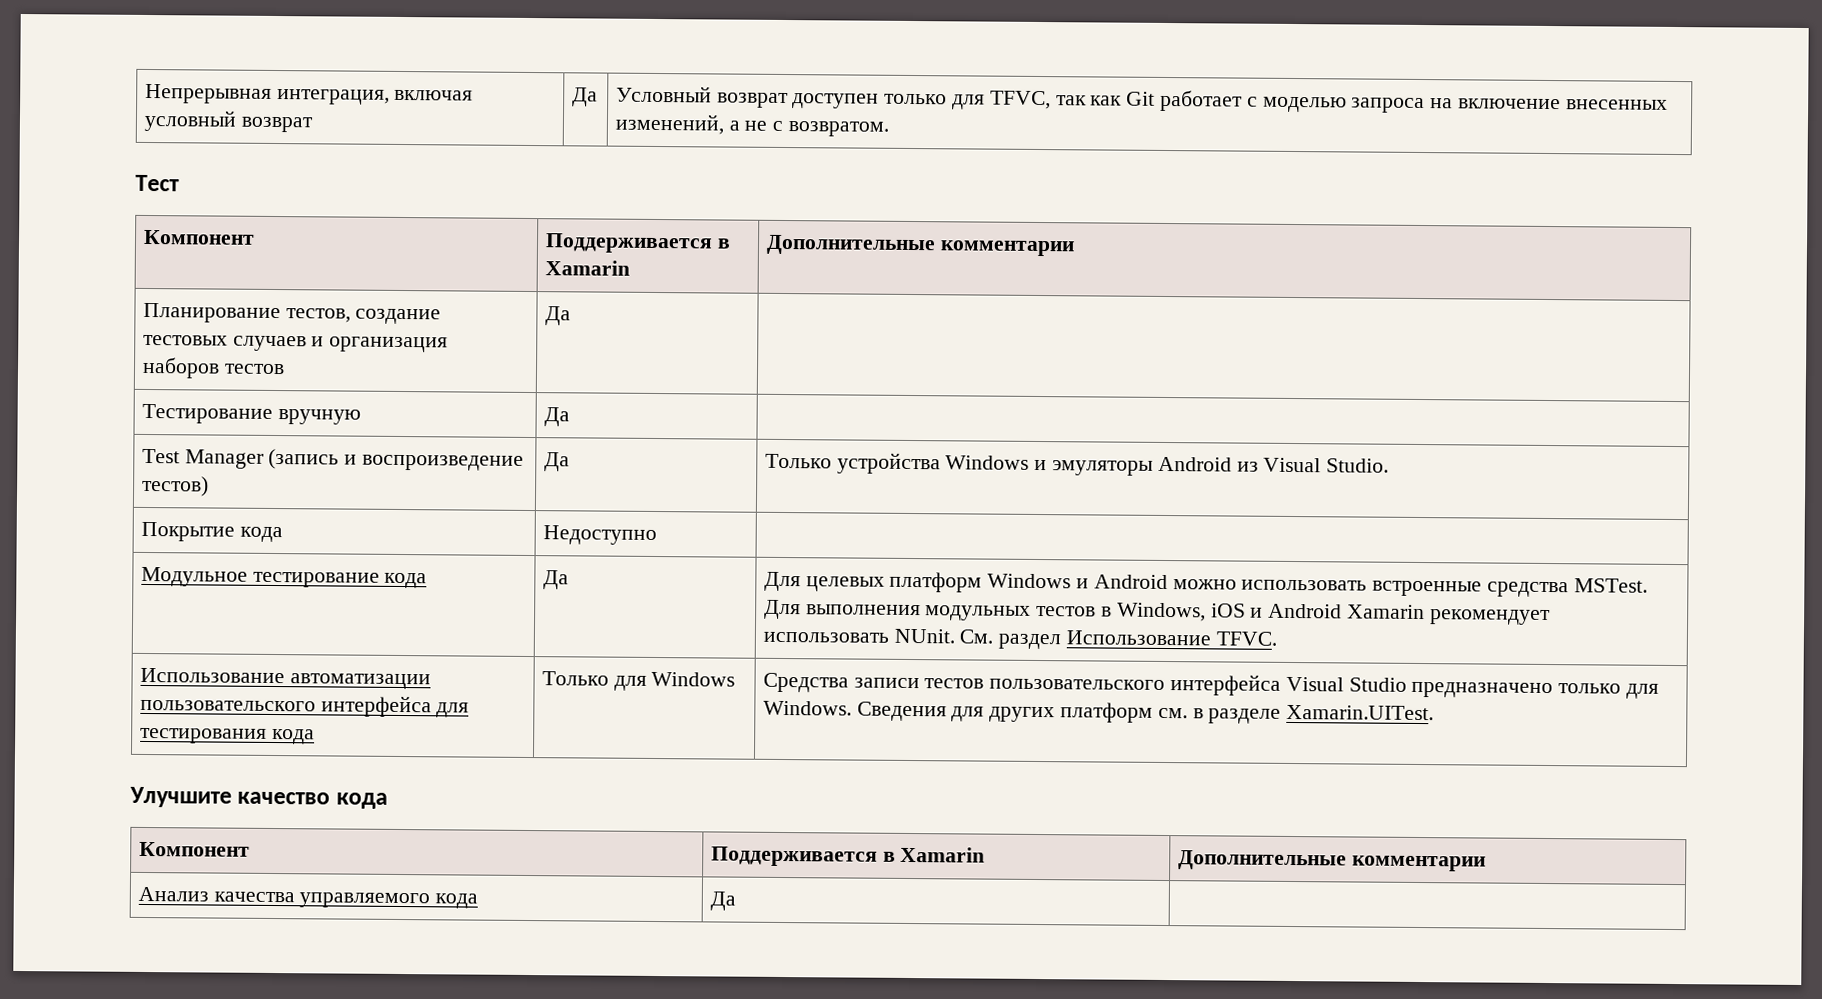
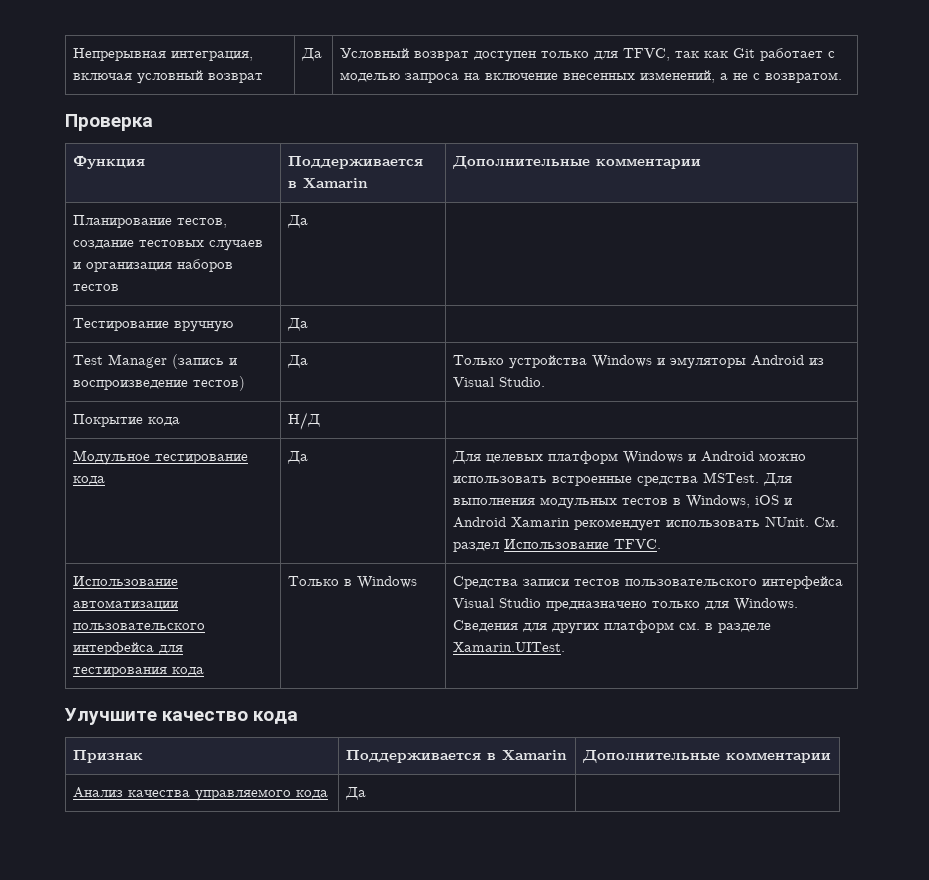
- Тест
- Компонент | Поддерживается в Xamarin | Дополнительные комментарии
+ Проверка
+ Функция | Поддерживается в Xamarin | Дополнительные комментарии
- Покрытие кода | Недоступно |
+ Покрытие кода | Н/Д |
- Использование автоматизации пользовательского интерфейса для тестирования кода | Только для Windows | Средства записи тестов пользовательского интерфейса Visual Studio предназначено только для Windows. Сведения для других платформ см. в разделе Xamarin.UITest.
+ Использование автоматизации пользовательского интерфейса для тестирования кода | Только в Windows | Средства записи тестов пользовательского интерфейса Visual Studio предназначено только для Windows. Сведения для других платформ см. в разделе Xamarin.UITest.
  Улучшите качество кода
- Компонент | Поддерживается в Xamarin | Дополнительные комментарии
+ Признак | Поддерживается в Xamarin | Дополнительные комментарии

